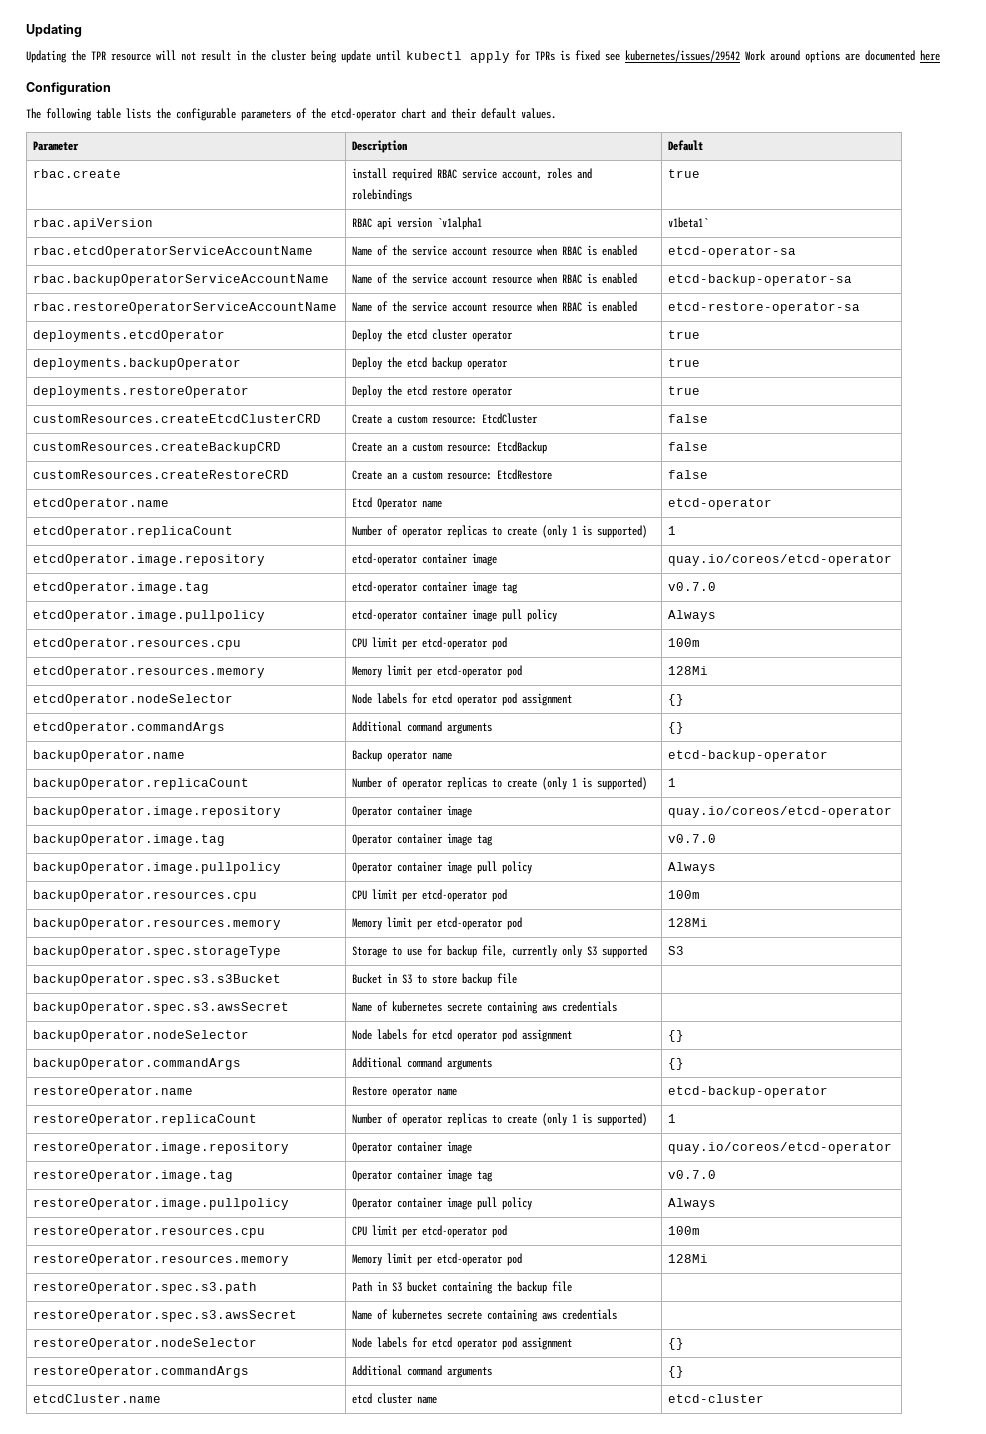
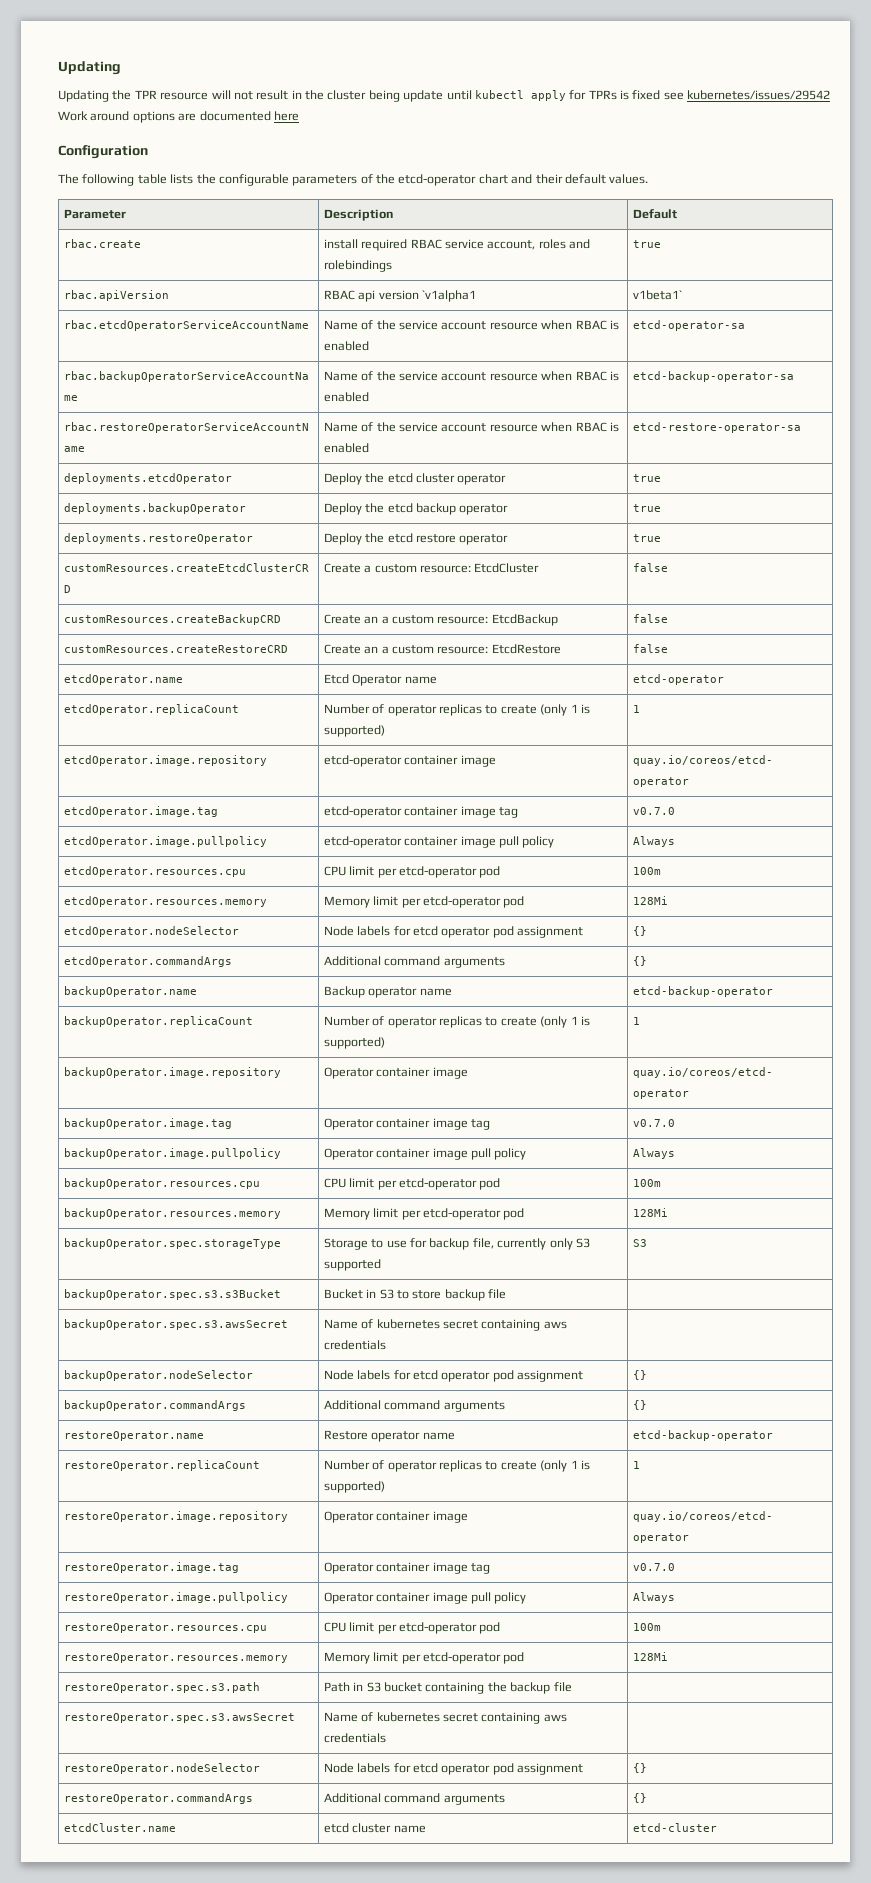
- backupOperator.spec.s3.awsSecret | Name of kubernetes secrete containing aws credentials |
+ backupOperator.spec.s3.awsSecret | Name of kubernetes secret containing aws credentials |
- restoreOperator.spec.s3.awsSecret | Name of kubernetes secrete containing aws credentials |
+ restoreOperator.spec.s3.awsSecret | Name of kubernetes secret containing aws credentials |

